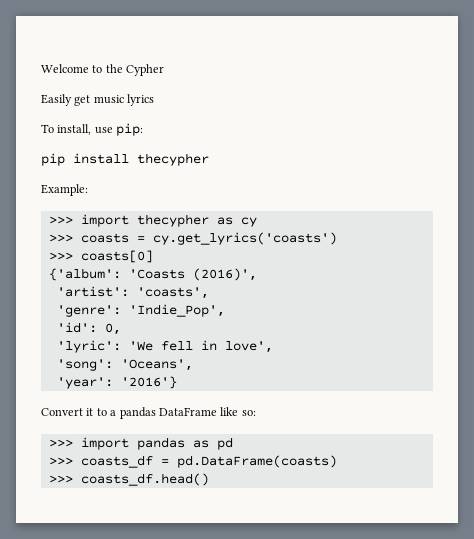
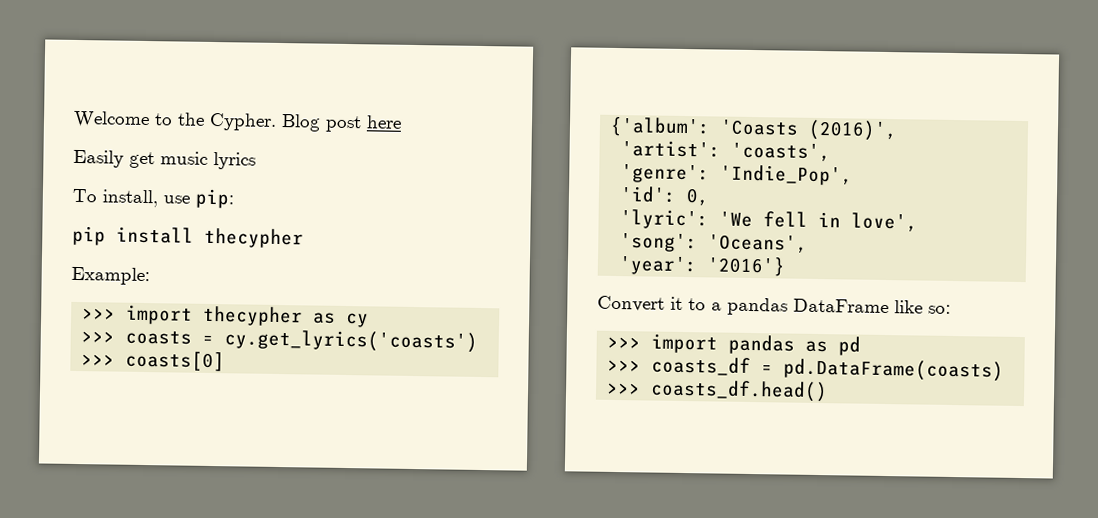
- Welcome to the Cypher
+ Welcome to the Cypher. Blog post here

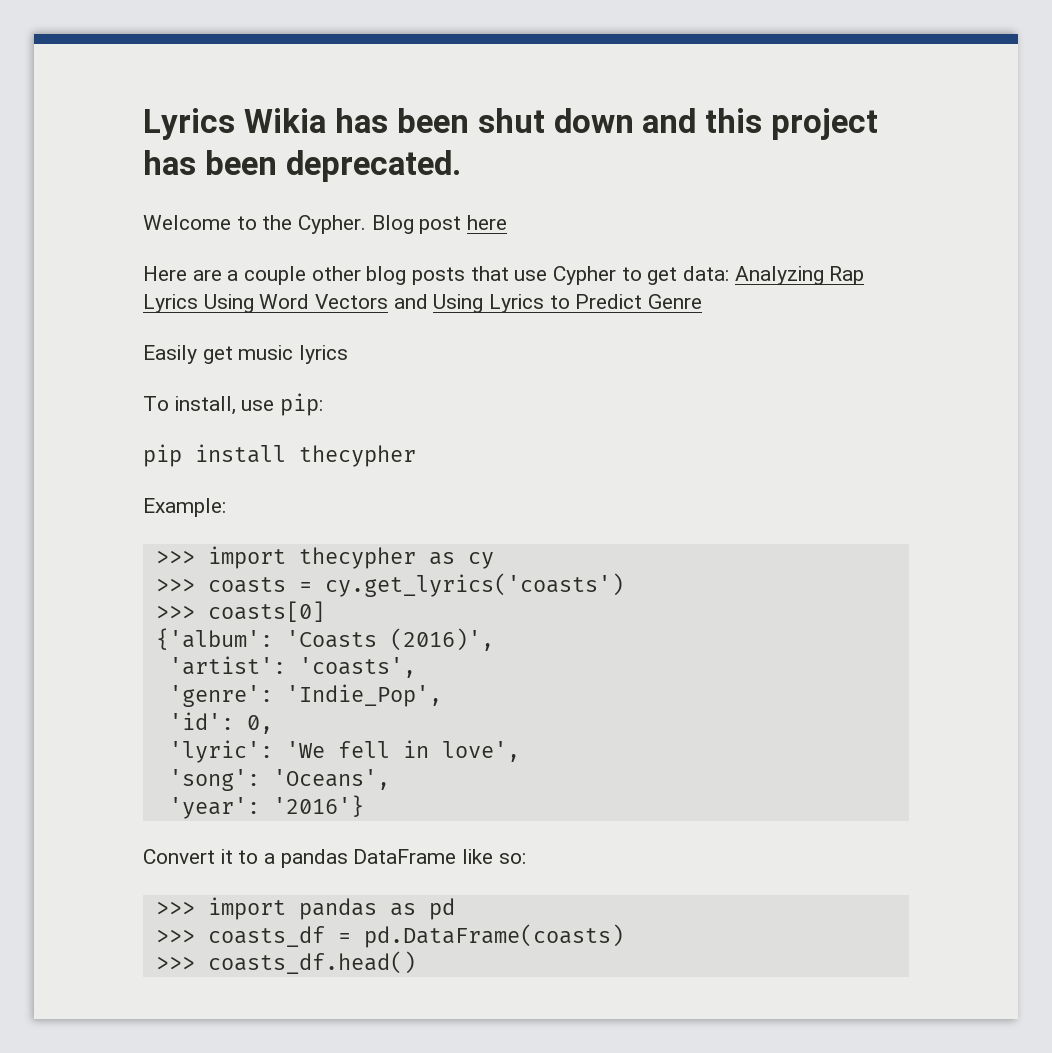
+ Lyrics Wikia has been shut down and this project has been deprecated.
+ Here are a couple other blog posts that use Cypher to get data: Analyzing Rap Lyrics Using Word Vectors and Using Lyrics to Predict Genre

